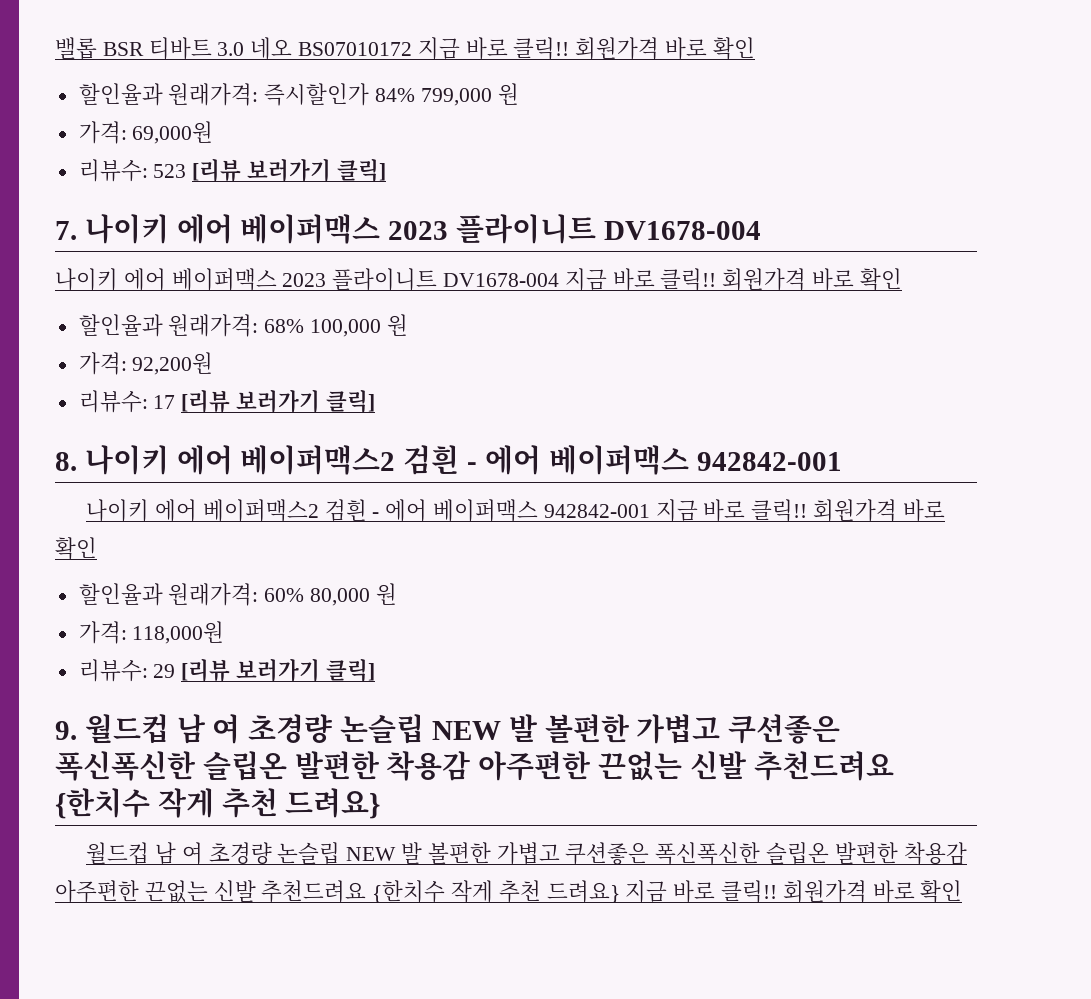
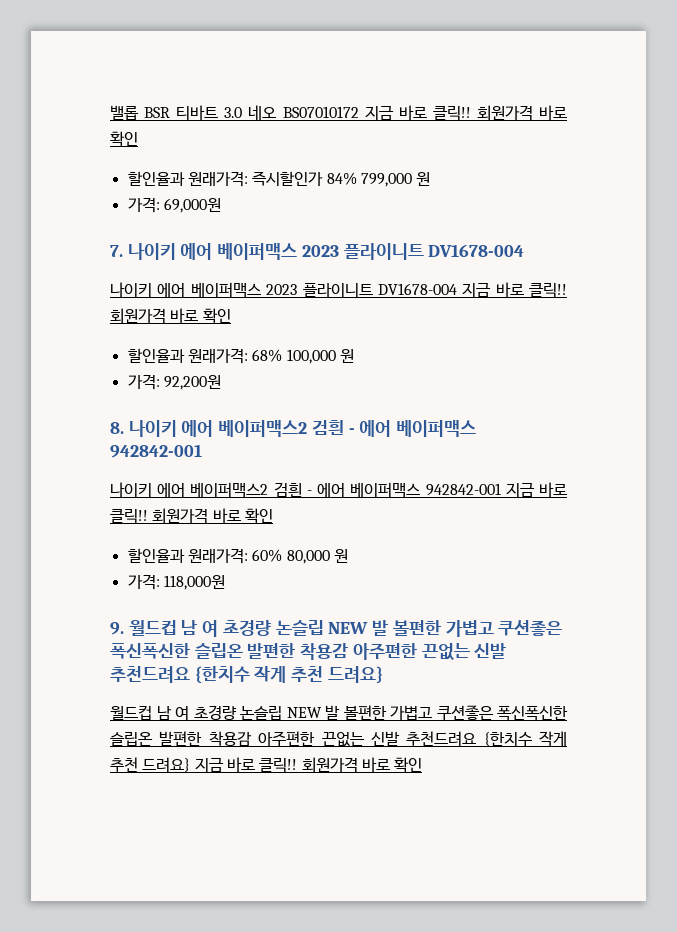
- 리뷰수: 523 [리뷰 보러가기 클릭]
- 리뷰수: 17 [리뷰 보러가기 클릭]
- 리뷰수: 29 [리뷰 보러가기 클릭]

